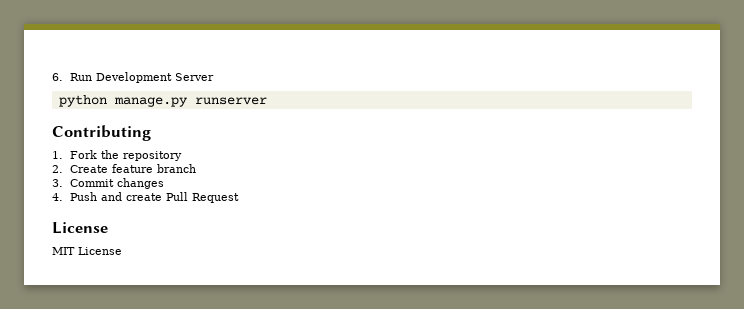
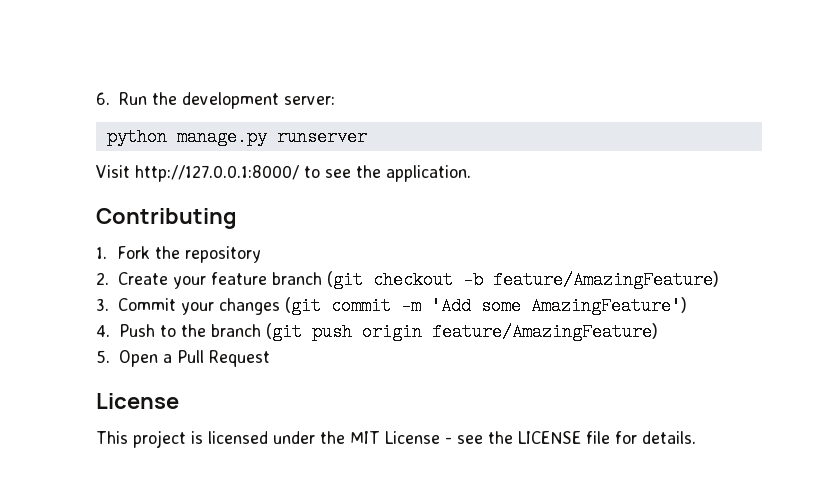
- 6. Run Development Server
+ 6. Run the development server:
+ Visit http://127.0.0.1:8000/ to see the application.
- 2. Create feature branch
+ 2. Create your feature branch (git checkout -b feature/AmazingFeature)
- 3. Commit changes
- 4. Push and create Pull Request
+ 3. Commit your changes (git commit -m 'Add some AmazingFeature')
+ 4. Push to the branch (git push origin feature/AmazingFeature)
+ 5. Open a Pull Request
  License
- MIT License
+ This project is licensed under the MIT License - see the LICENSE file for details.

